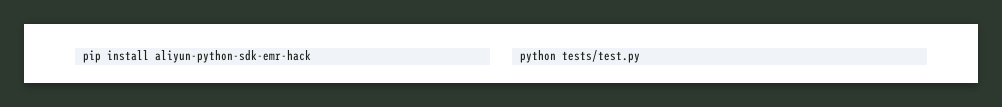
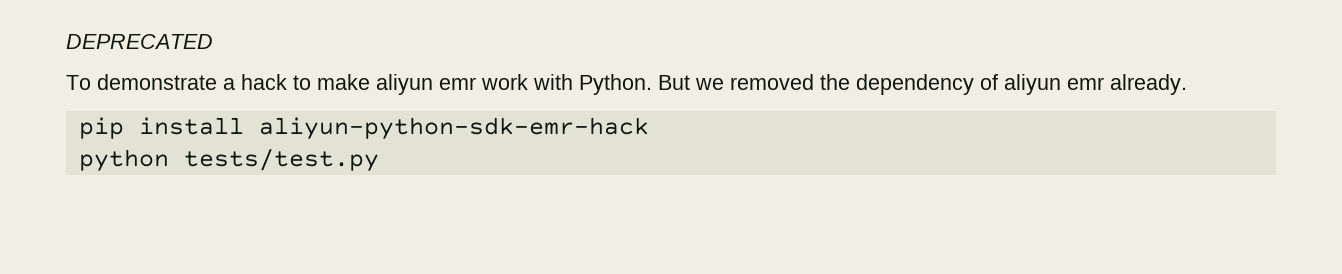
+ DEPRECATED
+ To demonstrate a hack to make aliyun emr work with Python. But we removed the dependency of aliyun emr already.

